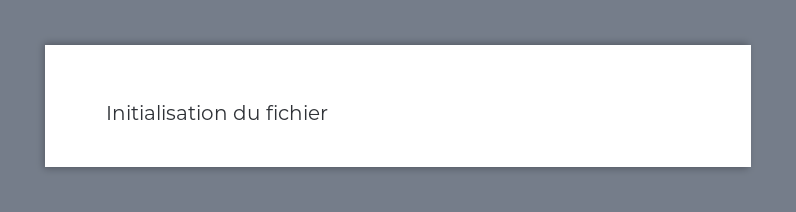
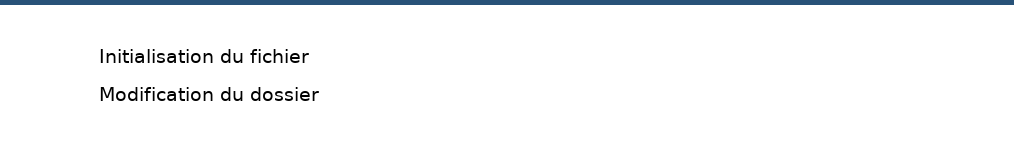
+ Modification du dossier

